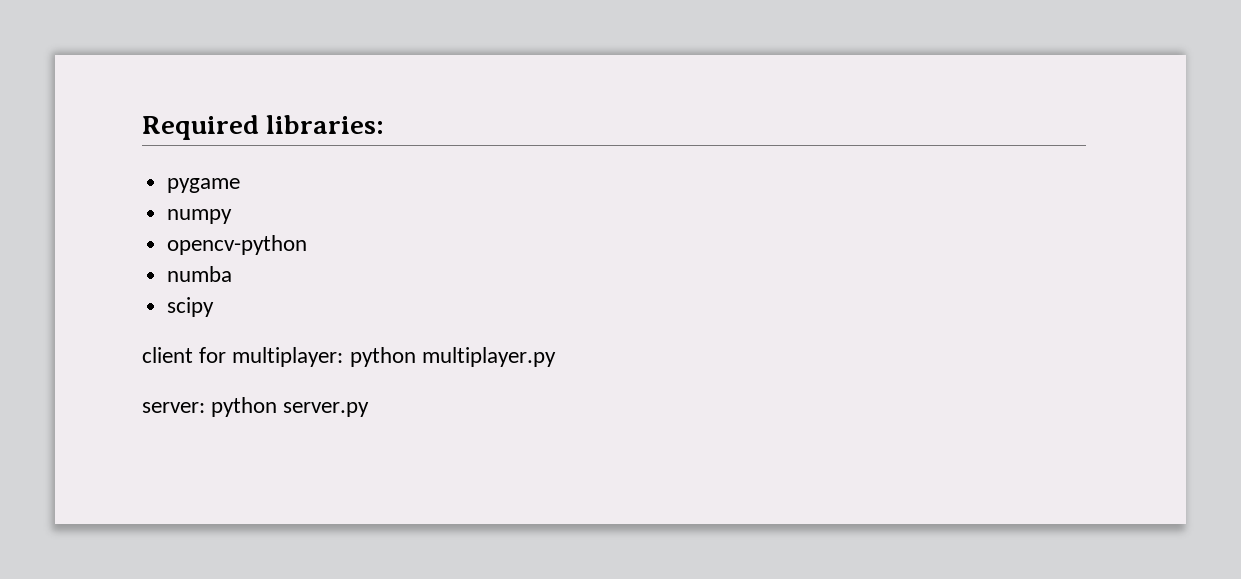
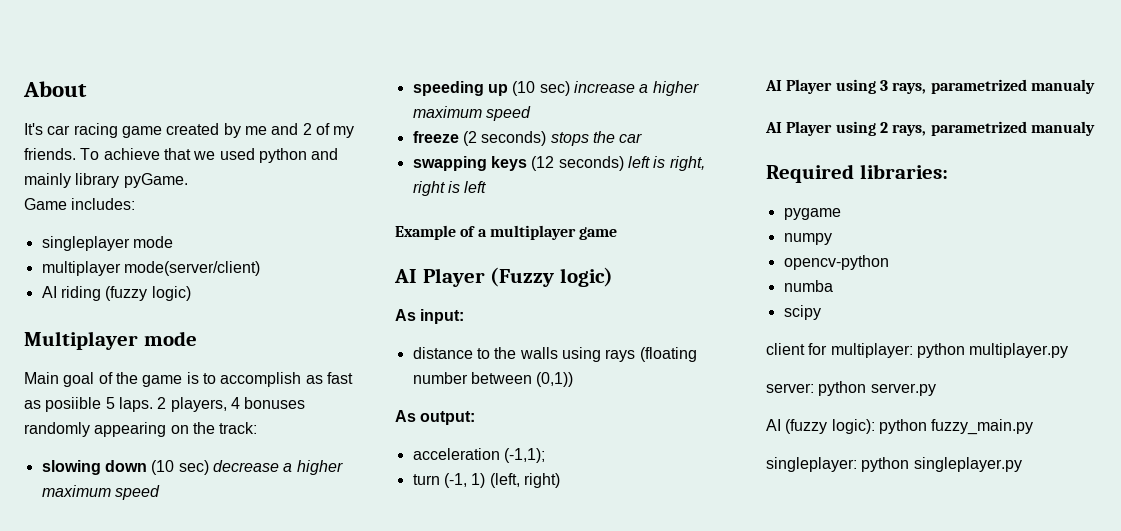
+ About
+ It's car racing game created by me and 2 of my friends. To achieve that we used python and mainly library pyGame.
+ Game includes:
+ singleplayer mode
+ multiplayer mode(server/client)
+ AI riding (fuzzy logic)
+ Multiplayer mode
+ Main goal of the game is to accomplish as fast as posiible 5 laps. 2 players, 4 bonuses randomly appearing on the track:
+ slowing down (10 sec) decrease a higher maximum speed
+ speeding up (10 sec) increase a higher maximum speed
+ freeze (2 seconds) stops the car
+ swapping keys (12 seconds) left is right, right is left
+ Example of a multiplayer game
+ AI Player (Fuzzy logic)
+ As input:
+ distance to the walls using rays (floating number between (0,1))
+ As output:
+ acceleration (-1,1);
+ turn (-1, 1) (left, right)
+ AI Player using 3 rays, parametrized manualy
+ AI Player using 2 rays, parametrized manualy
+ AI (fuzzy logic): python fuzzy_main.py
+ singleplayer: python singleplayer.py

